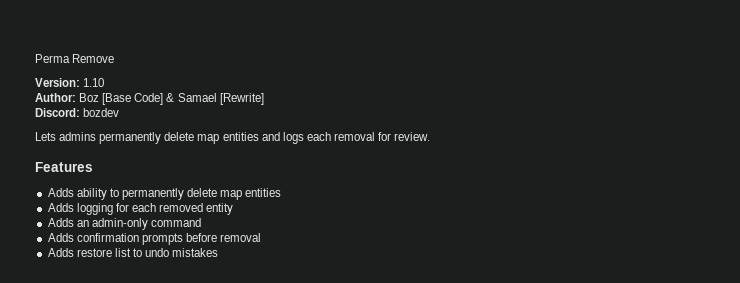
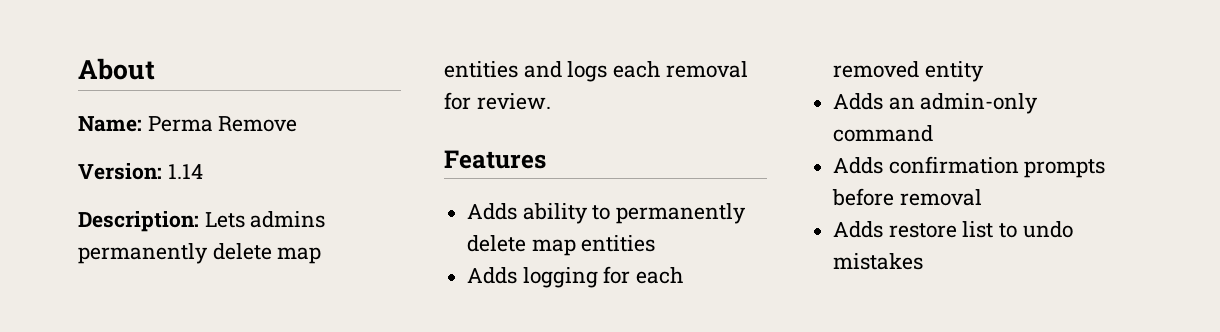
- Perma Remove
+ About
+ Name: Perma Remove
- Version: 1.10
- Author: Boz [Base Code] & Samael [Rewrite]
- Discord: bozdev
- Lets admins permanently delete map entities and logs each removal for review.
+ Version: 1.14
+ Description: Lets admins permanently delete map entities and logs each removal for review.

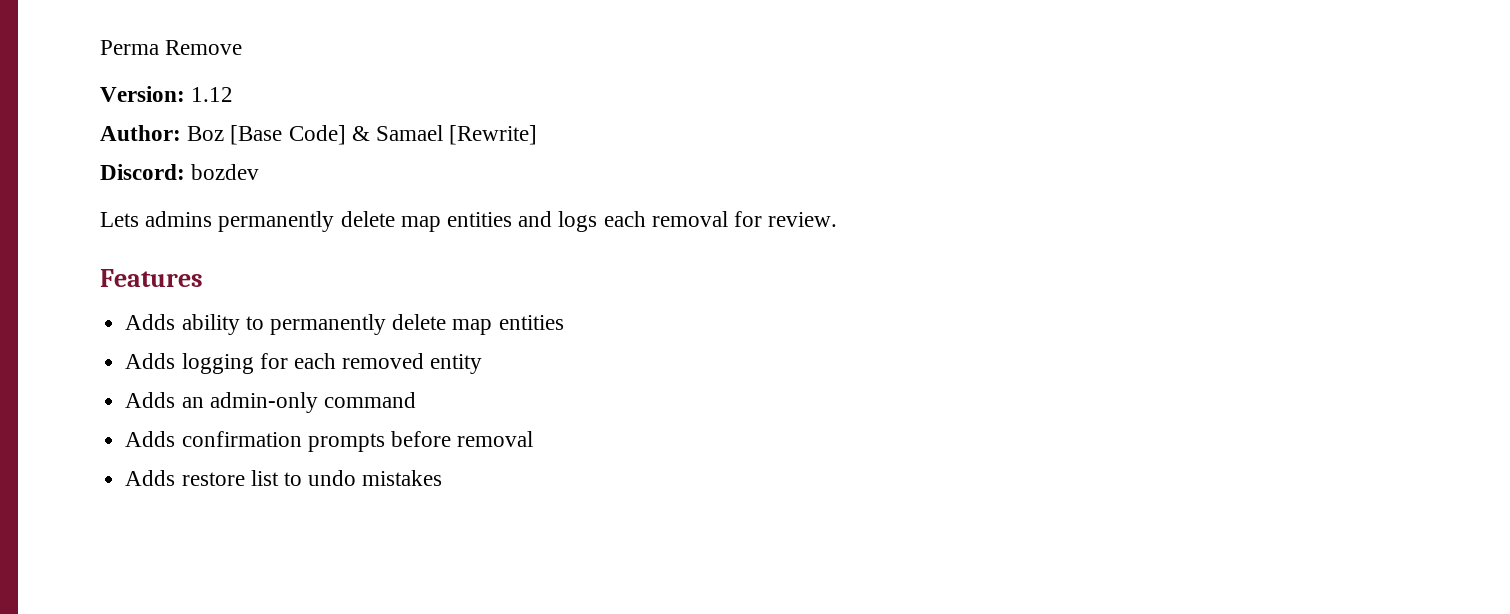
- About
- Name: Perma Remove
+ Perma Remove
- Version: 1.14
- Description: Lets admins permanently delete map entities and logs each removal for review.
+ Version: 1.12
+ Author: Boz [Base Code] & Samael [Rewrite]
+ Discord: bozdev
+ Lets admins permanently delete map entities and logs each removal for review.

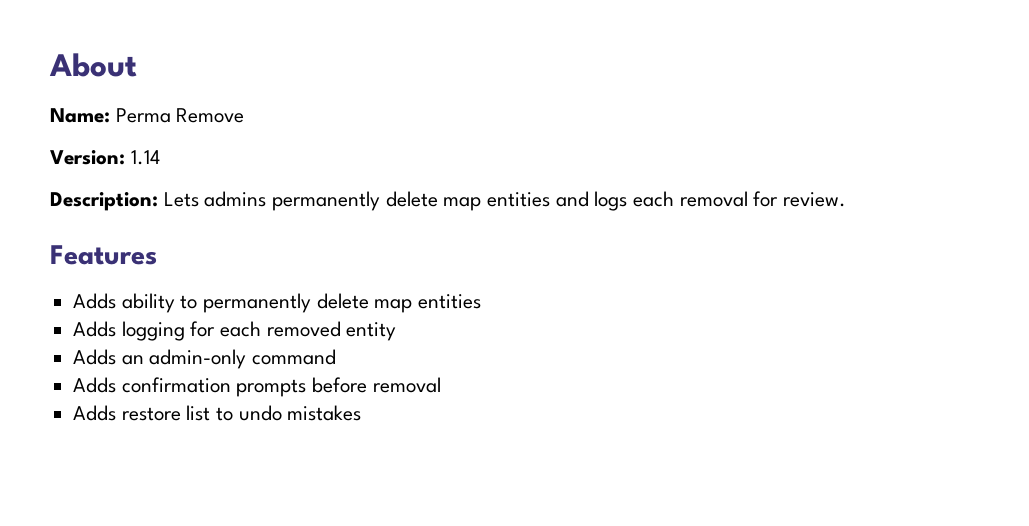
- Perma Remove
+ About
+ Name: Perma Remove
- Version: 1.12
- Author: Boz [Base Code] & Samael [Rewrite]
- Discord: bozdev
- Lets admins permanently delete map entities and logs each removal for review.
+ Version: 1.14
+ Description: Lets admins permanently delete map entities and logs each removal for review.

